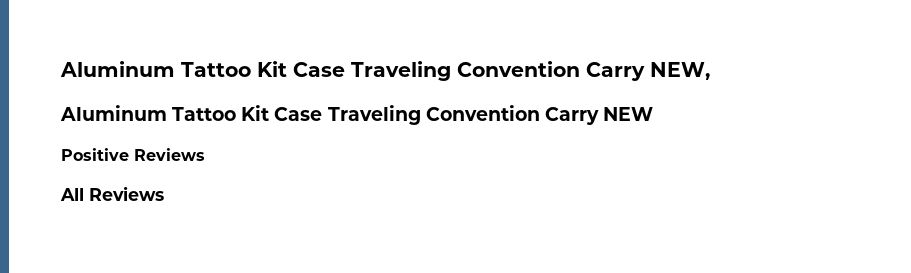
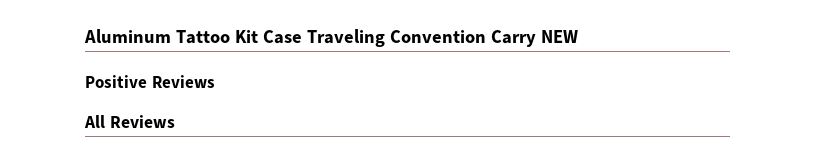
- Aluminum Tattoo Kit Case Traveling Convention Carry NEW,

